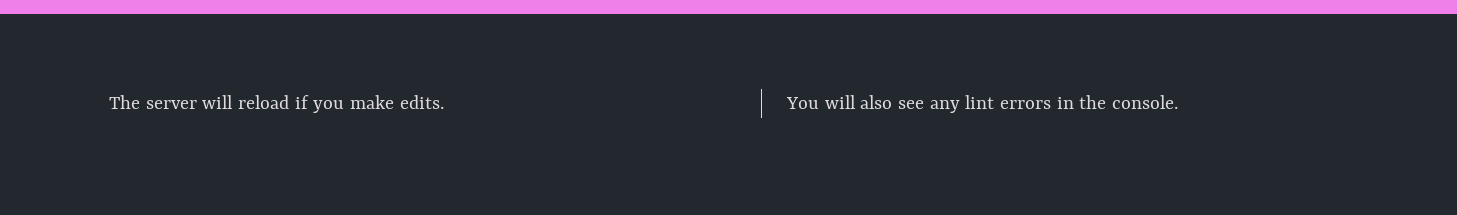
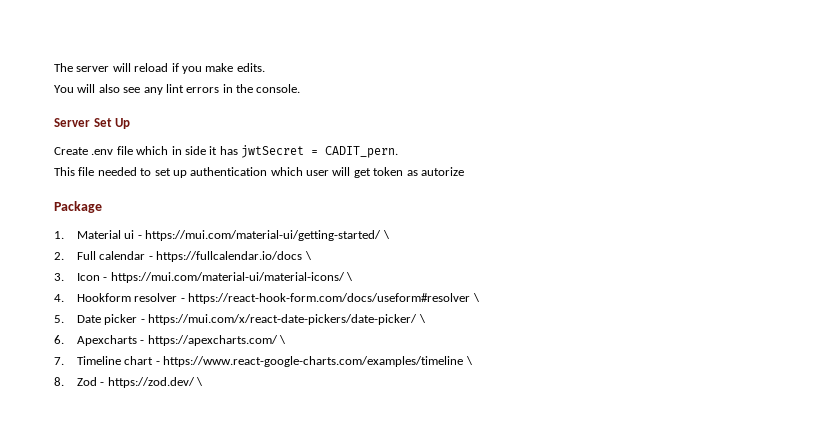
+ Server Set Up
+ Create .env file which in side it has jwtSecret = CADIT_pern.
+ This file needed to set up authentication which user will get token as autorize
+ Package
+ 1. Material ui - https://mui.com/material-ui/getting-started/ \
+ 2. Full calendar - https://fullcalendar.io/docs \
+ 3. Icon - https://mui.com/material-ui/material-icons/ \
+ 4. Hookform resolver - https://react-hook-form.com/docs/useform#resolver \
+ 5. Date picker - https://mui.com/x/react-date-pickers/date-picker/ \
+ 6. Apexcharts - https://apexcharts.com/ \
+ 7. Timeline chart - https://www.react-google-charts.com/examples/timeline \
+ 8. Zod - https://zod.dev/ \

